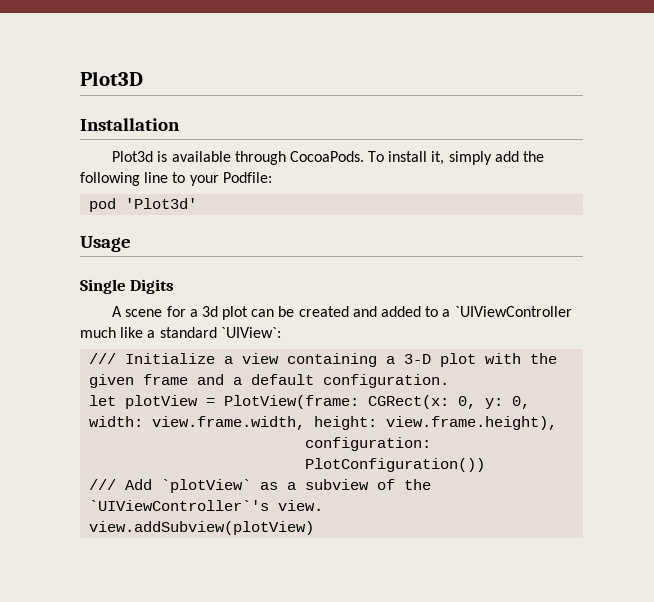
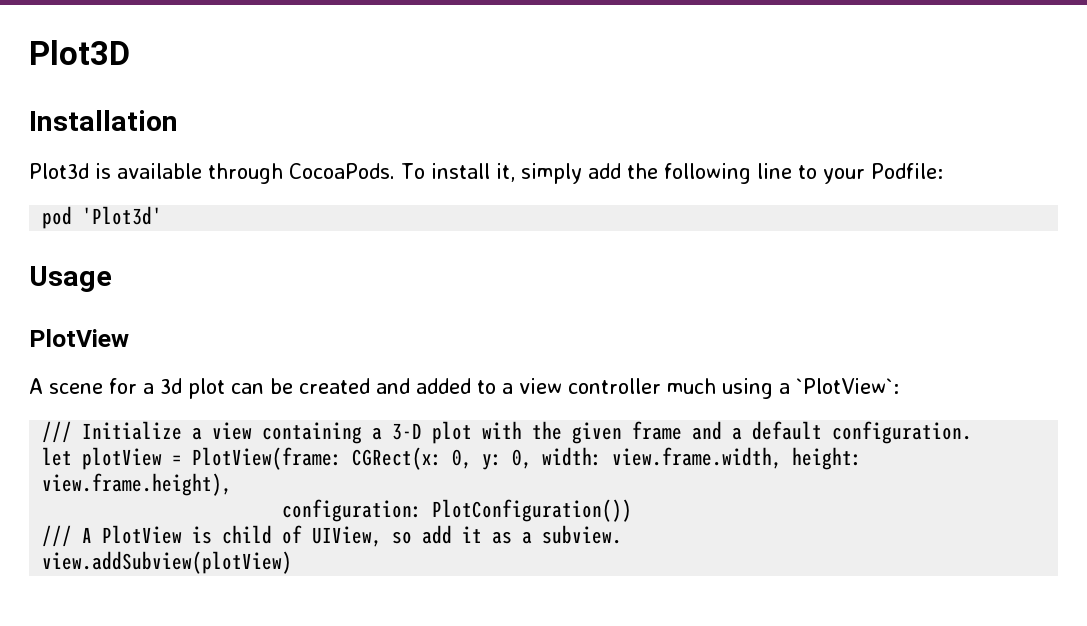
  Usage
- Single Digits
+ PlotView
- A scene for a 3d plot can be created and added to a `UIViewController much like a standard `UIView`:
+ A scene for a 3d plot can be created and added to a view controller much using a `PlotView`:
- /// Add `plotView` as a subview of the `UIViewController`'s view.
+ /// A PlotView is child of UIView, so add it as a subview.

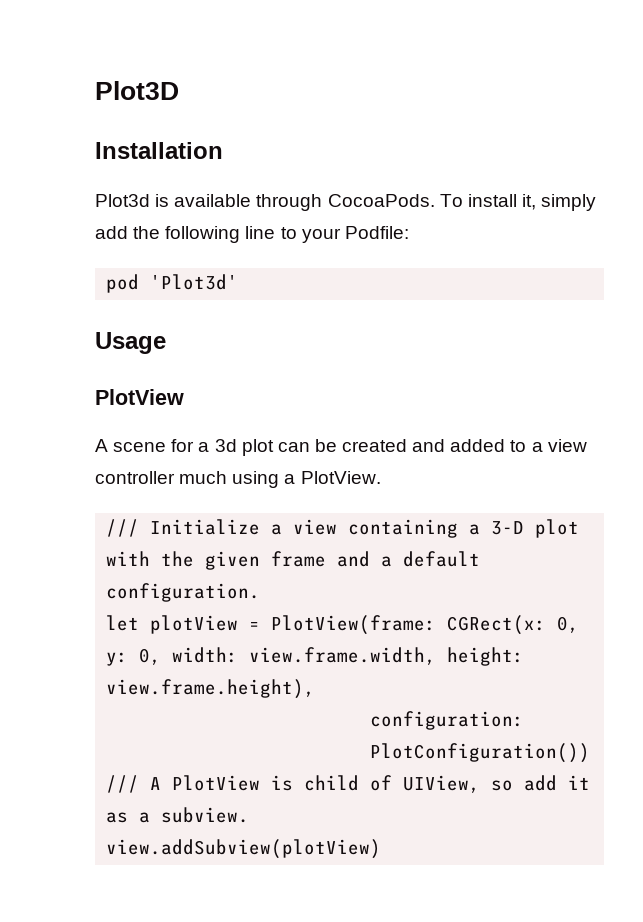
- A scene for a 3d plot can be created and added to a view controller much using a `PlotView`:
+ A scene for a 3d plot can be created and added to a view controller much using a PlotView.

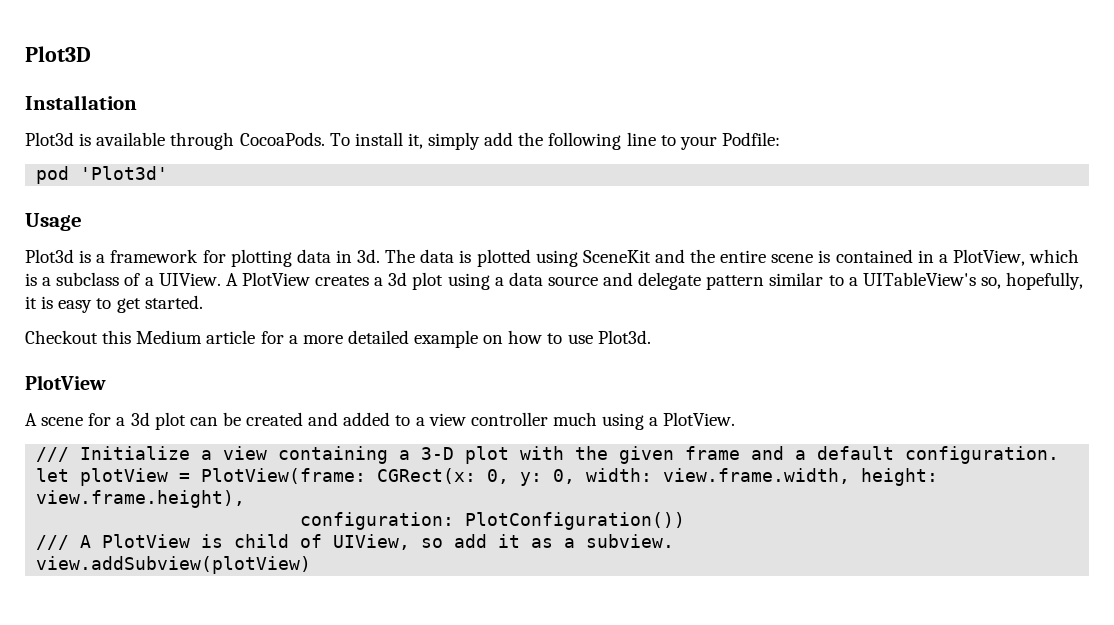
+ Plot3d is a framework for plotting data in 3d. The data is plotted using SceneKit and the entire scene is contained in a PlotView, which is a subclass of a UIView. A PlotView creates a 3d plot using a data source and delegate pattern similar to a UITableView's so, hopefully, it is easy to get started.
+ Checkout this Medium article for a more detailed example on how to use Plot3d.

